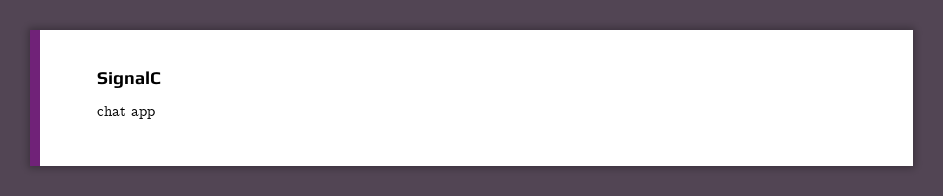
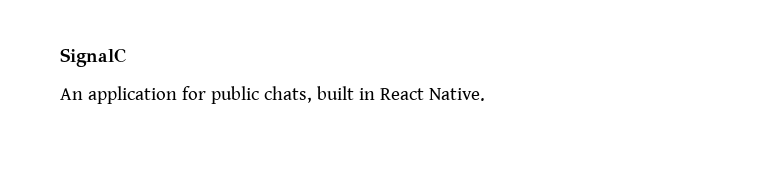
- chat app
+ An application for public chats, built in React Native.

